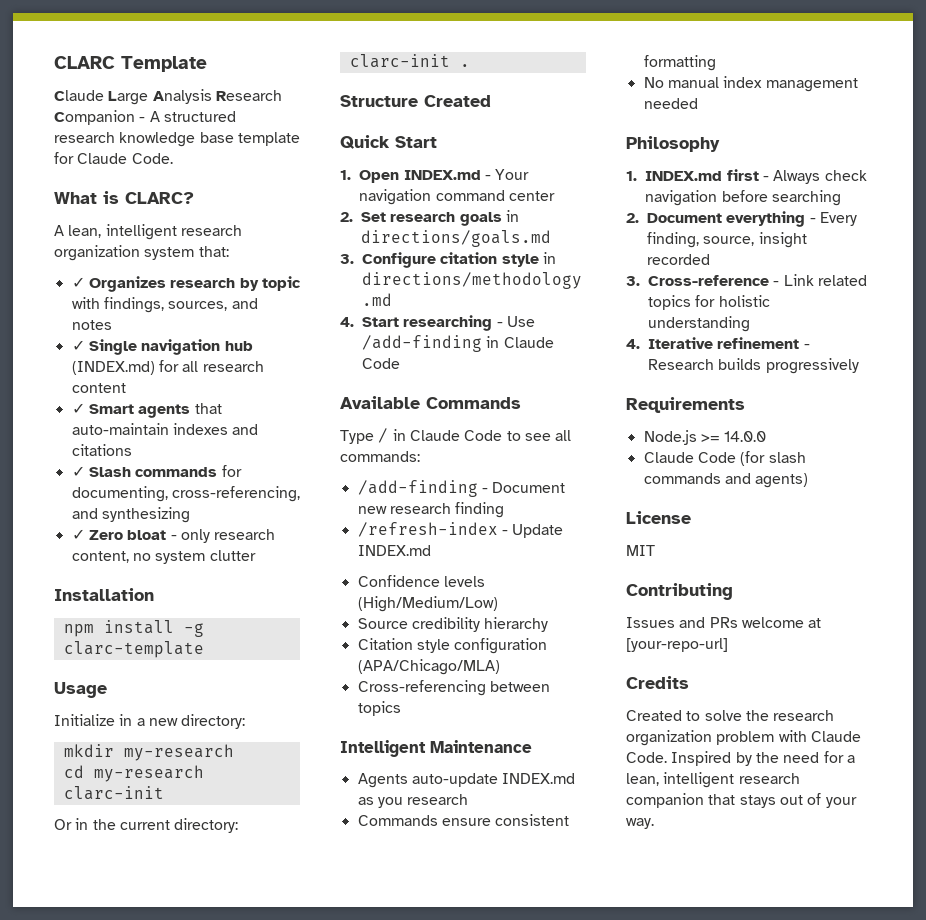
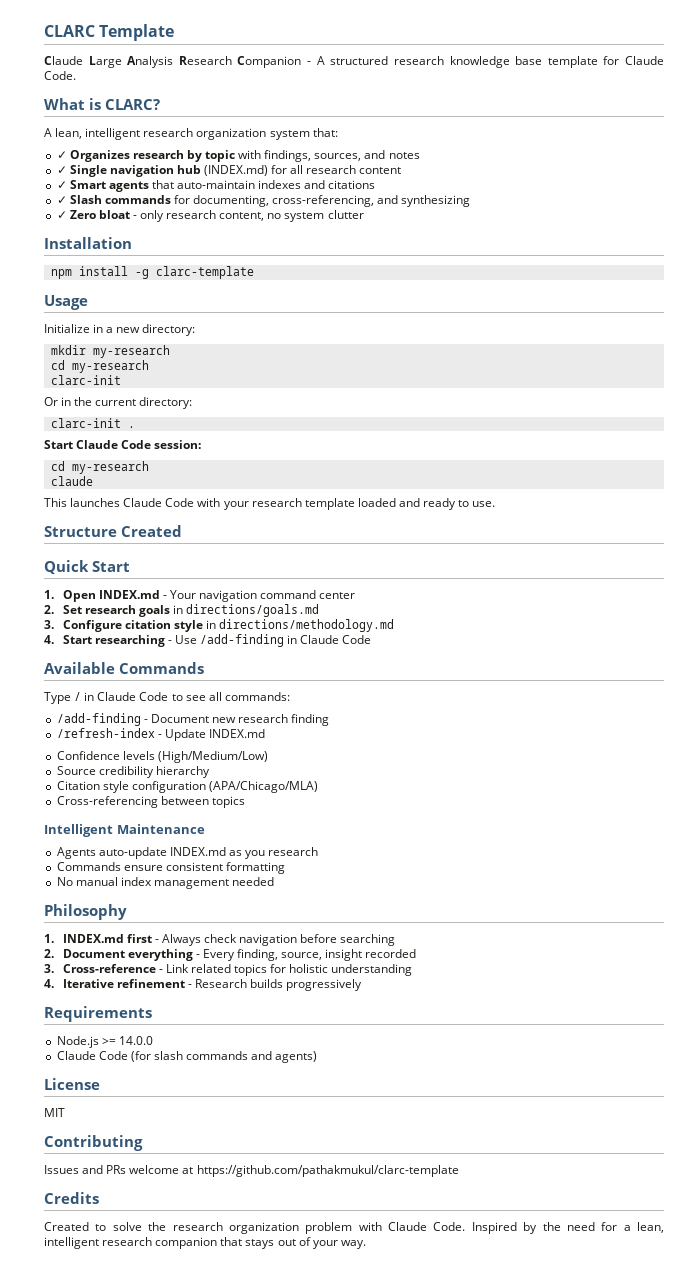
+ Start Claude Code session:
+ cd my-research
+ claude
+ This launches Claude Code with your research template loaded and ready to use.
- Issues and PRs welcome at [your-repo-url]
+ Issues and PRs welcome at https://github.com/pathakmukul/clarc-template

